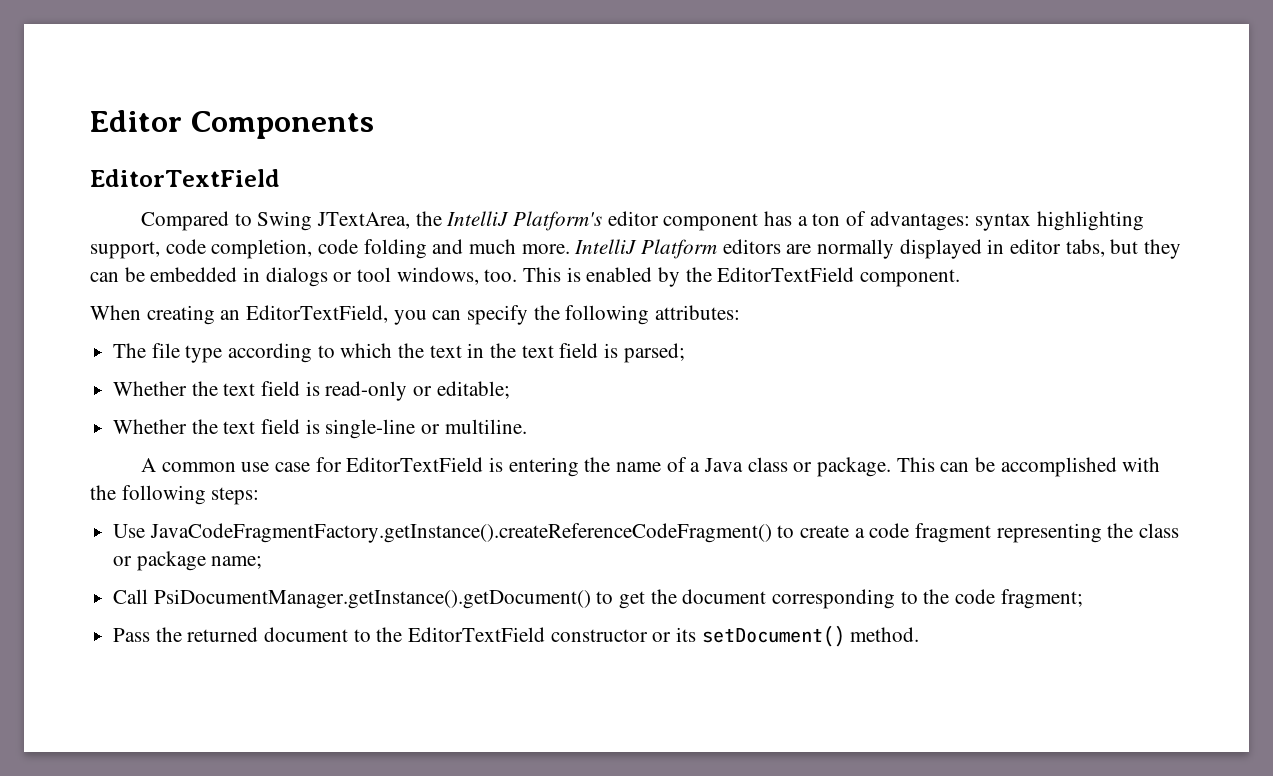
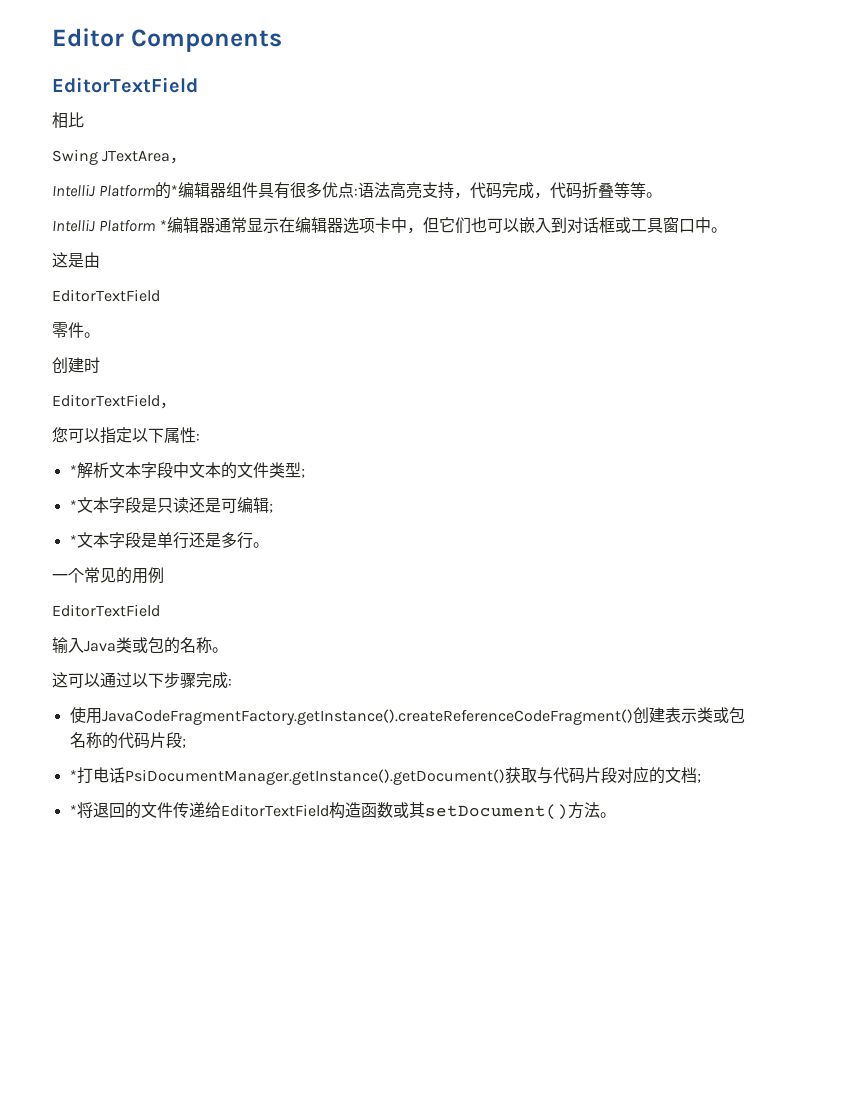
- Compared to Swing JTextArea, the IntelliJ Platform's editor component has a ton of advantages: syntax highlighting support, code completion, code folding and much more. IntelliJ Platform editors are normally displayed in editor tabs, but they can be embedded in dialogs or tool windows, too. This is enabled by the EditorTextField component.
- When creating an EditorTextField, you can specify the following attributes:
- The file type according to which the text in the text field is parsed;
- Whether the text field is read-only or editable;
- Whether the text field is single-line or multiline.
- A common use case for EditorTextField is entering the name of a Java class or package. This can be accomplished with the following steps:
- Use JavaCodeFragmentFactory.getInstance().createReferenceCodeFragment() to create a code fragment representing the class or package name;
- Call PsiDocumentManager.getInstance().getDocument() to get the document corresponding to the code fragment;
- Pass the returned document to the EditorTextField constructor or its setDocument() method.
+ 相比
+ Swing JTextArea，
+ IntelliJ Platform的*编辑器组件具有很多优点:语法高亮支持，代码完成，代码折叠等等。
+ IntelliJ Platform *编辑器通常显示在编辑器选项卡中，但它们也可以嵌入到对话框或工具窗口中。
+ 这是由
+ EditorTextField
+ 零件。
+ 创建时
+ EditorTextField，
+ 您可以指定以下属性:
+ *解析文本字段中文本的文件类型;
+ *文本字段是只读还是可编辑;
+ *文本字段是单行还是多行。
+ 一个常见的用例
+ EditorTextField
+ 输入Java类或包的名称。
+ 这可以通过以下步骤完成:
+ 使用JavaCodeFragmentFactory.getInstance().createReferenceCodeFragment()创建表示类或包名称的代码片段;
+ *打电话PsiDocumentManager.getInstance().getDocument()获取与代码片段对应的文档;
+ *将退回的文件传递给EditorTextField构造函数或其setDocument()方法。

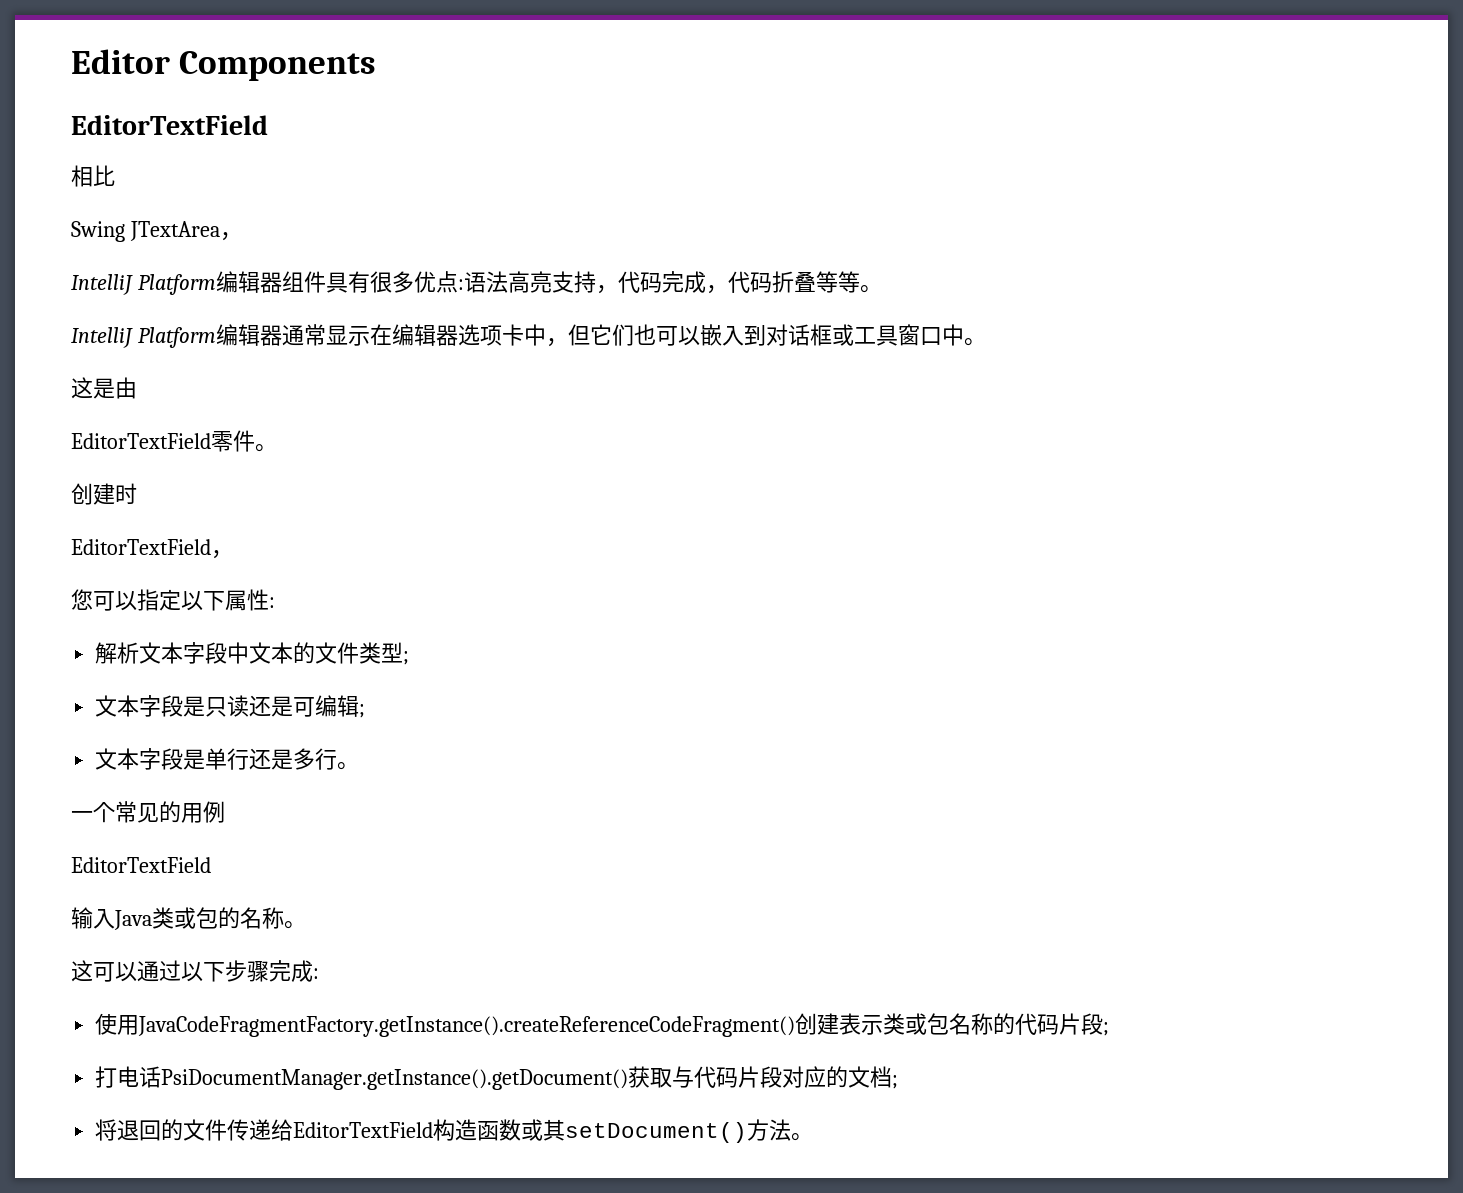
- IntelliJ Platform的*编辑器组件具有很多优点:语法高亮支持，代码完成，代码折叠等等。
+ IntelliJ Platform编辑器组件具有很多优点:语法高亮支持，代码完成，代码折叠等等。
- IntelliJ Platform *编辑器通常显示在编辑器选项卡中，但它们也可以嵌入到对话框或工具窗口中。
+ IntelliJ Platform编辑器通常显示在编辑器选项卡中，但它们也可以嵌入到对话框或工具窗口中。
  这是由
- EditorTextField
- 零件。
+ EditorTextField零件。
- *解析文本字段中文本的文件类型;
+ 解析文本字段中文本的文件类型;
- *文本字段是只读还是可编辑;
+ 文本字段是只读还是可编辑;
- *文本字段是单行还是多行。
+ 文本字段是单行还是多行。
- *打电话PsiDocumentManager.getInstance().getDocument()获取与代码片段对应的文档;
+ 打电话PsiDocumentManager.getInstance().getDocument()获取与代码片段对应的文档;
- *将退回的文件传递给EditorTextField构造函数或其setDocument()方法。
+ 将退回的文件传递给EditorTextField构造函数或其setDocument()方法。

